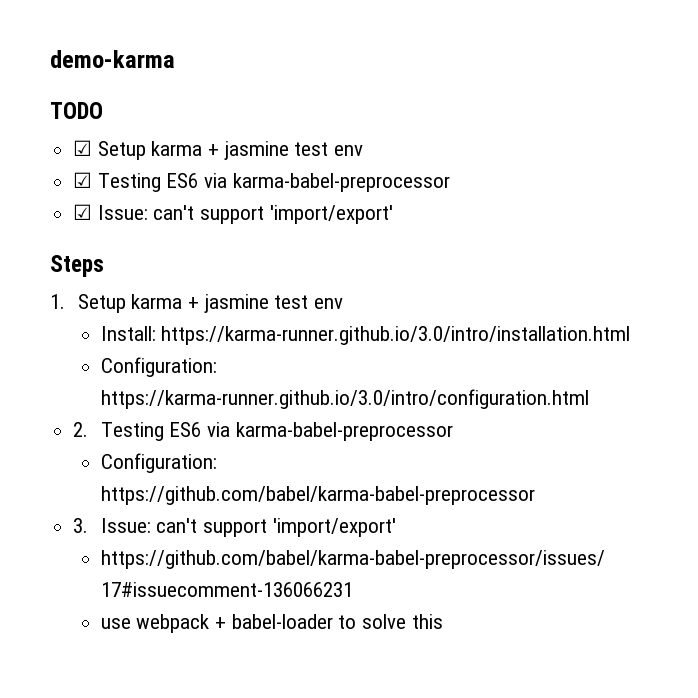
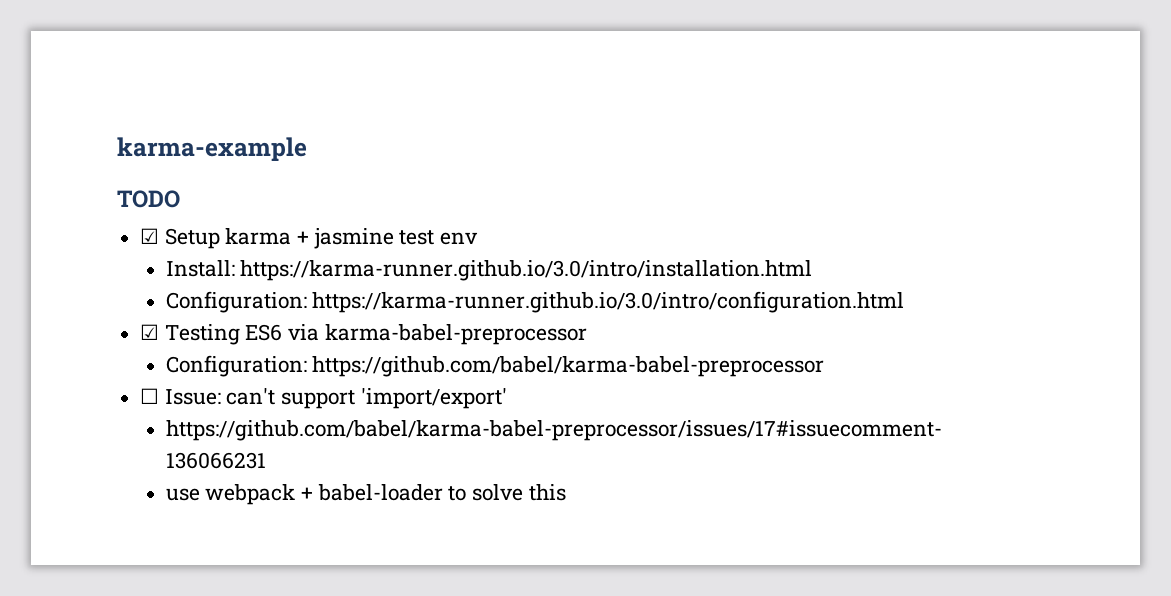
- demo-karma
+ karma-example
- ☑ Testing ES6 via karma-babel-preprocessor
- ☑ Issue: can't support 'import/export'
- Steps
- 1. Setup karma + jasmine test env
- 2. Testing ES6 via karma-babel-preprocessor
+ ☑ Testing ES6 via karma-babel-preprocessor
- 3. Issue: can't support 'import/export'
+ ☐ Issue: can't support 'import/export'

